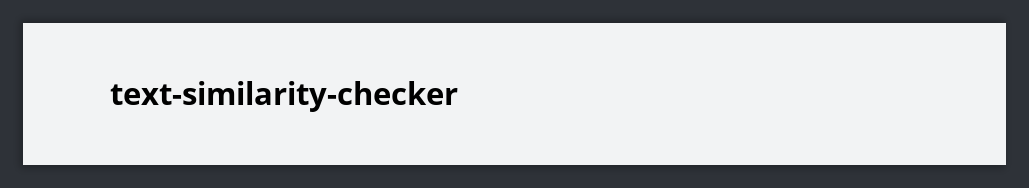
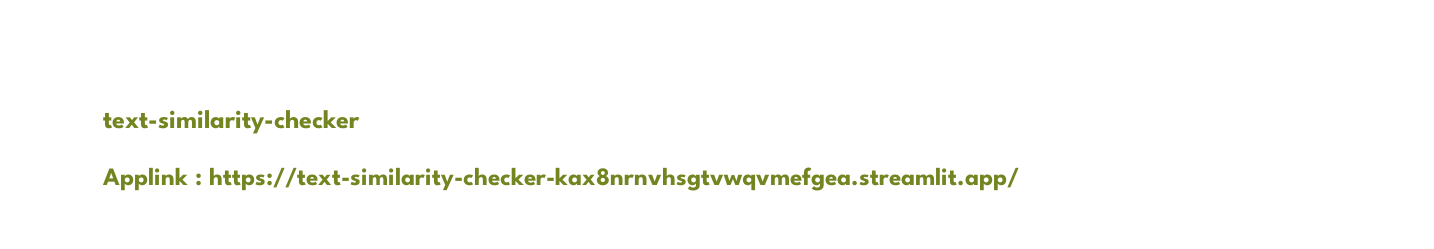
+ Applink : https://text-similarity-checker-kax8nrnvhsgtvwqvmefgea.streamlit.app/

